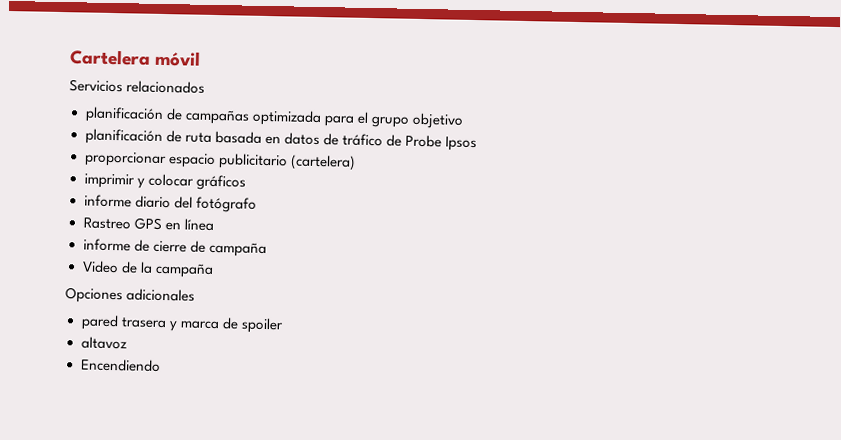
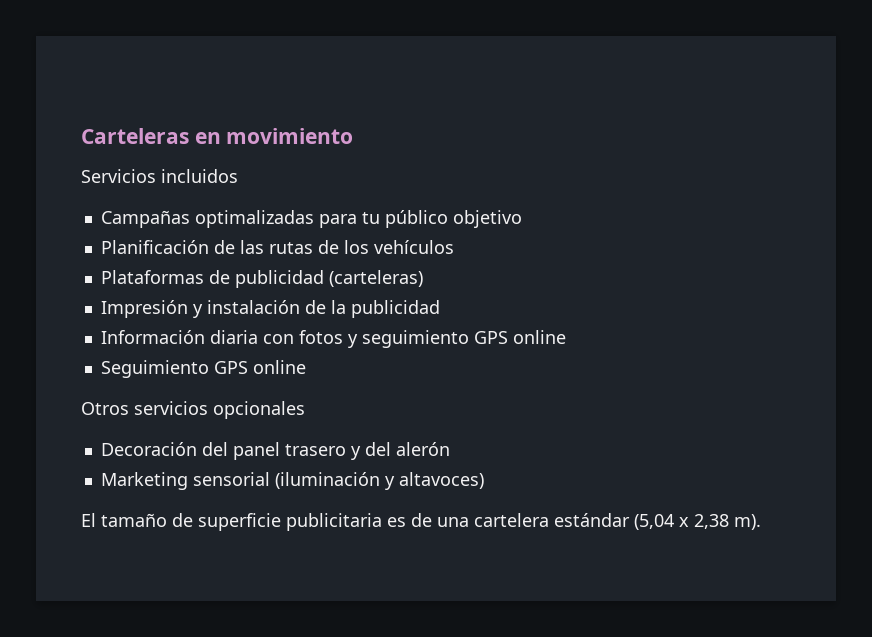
- Cartelera móvil
- Servicios relacionados
- planificación de campañas optimizada para el grupo objetivo
- planificación de ruta basada en datos de tráfico de Probe Ipsos
- proporcionar espacio publicitario (cartelera)
- imprimir y colocar gráficos
- informe diario del fotógrafo
- Rastreo GPS en línea
- informe de cierre de campaña
- Video de la campaña
- Opciones adicionales
- pared trasera y marca de spoiler
- altavoz
- Encendiendo
+ Carteleras en movimiento
+ Servicios incluidos
+ Campañas optimalizadas para tu público objetivo
+ Planificación de las rutas de los vehículos
+ Plataformas de publicidad (carteleras)
+ Impresión y instalación de la publicidad
+ Información diaria con fotos y seguimiento GPS online
+ Seguimiento GPS online
+ Otros servicios opcionales
+ Decoración del panel trasero y del alerón
+ Marketing sensorial (iluminación y altavoces)
+ El tamaño de superficie publicitaria es de una cartelera estándar (5,04 x 2,38 m).

